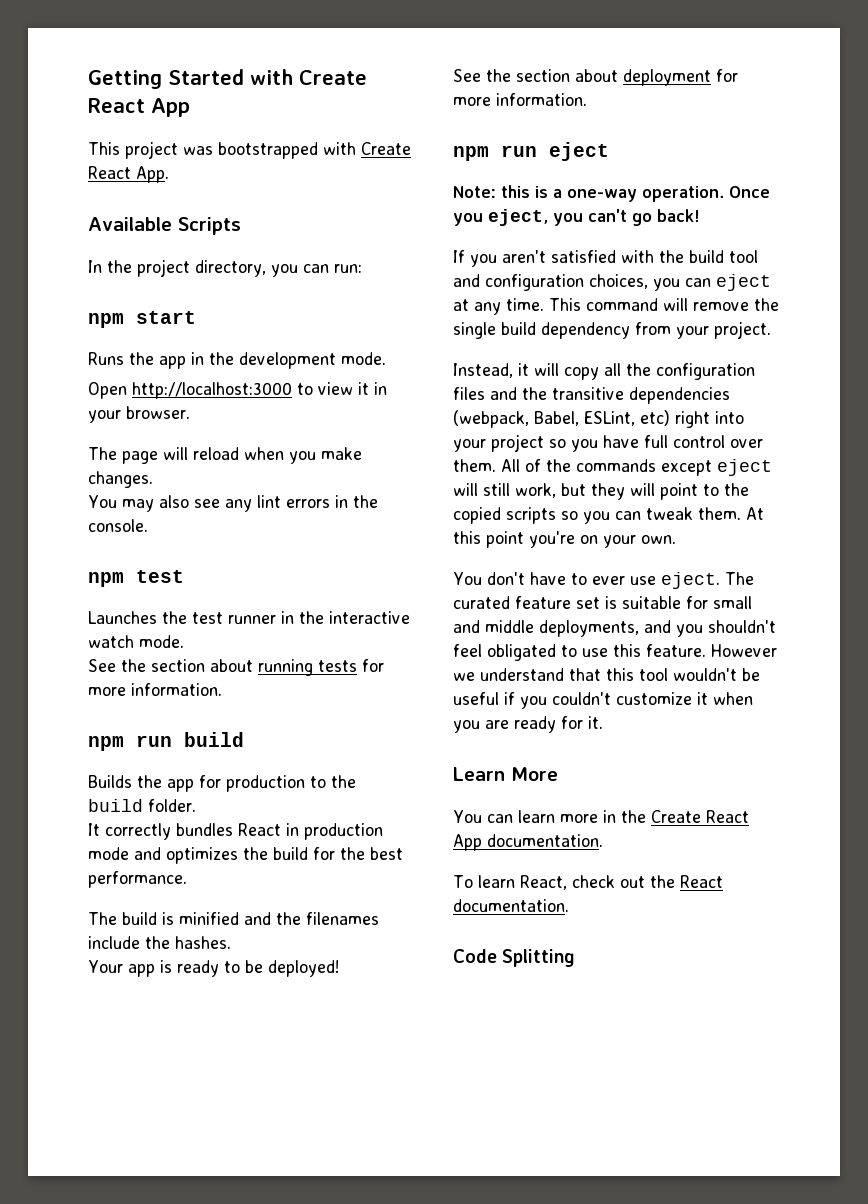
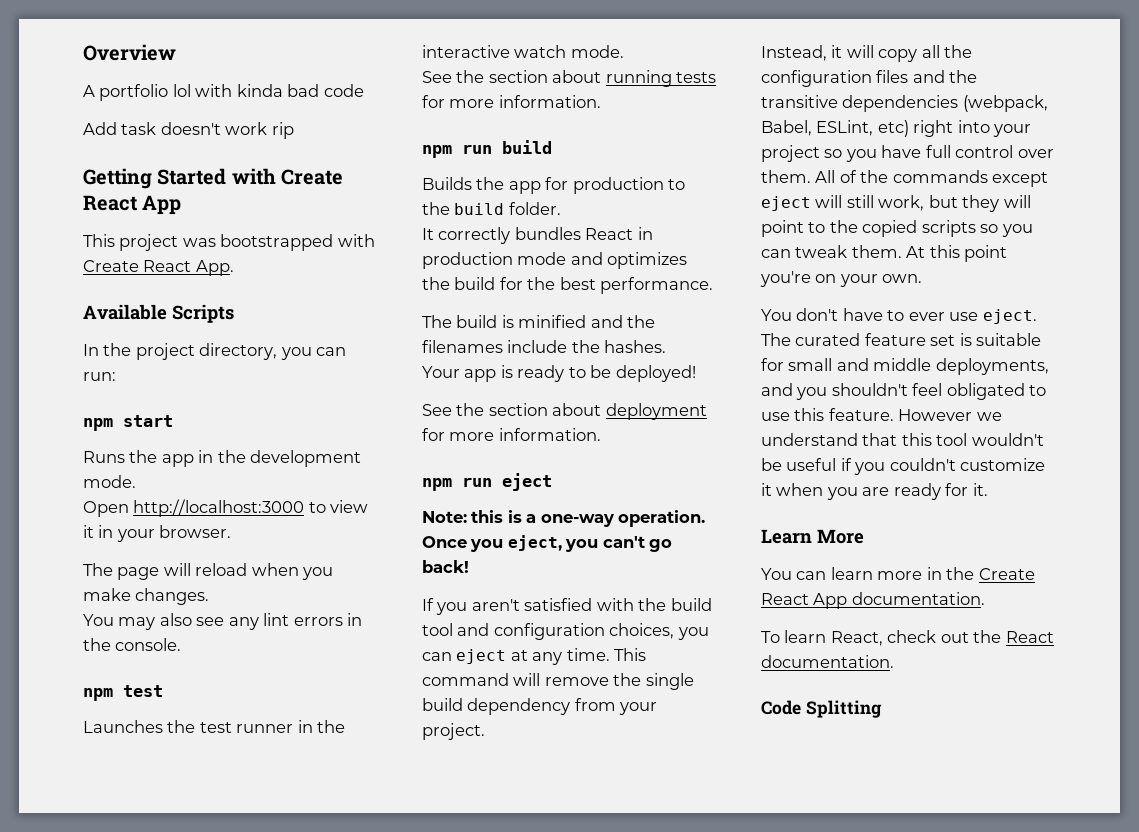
+ Overview
+ A portfolio lol with kinda bad code
+ Add task doesn't work rip

